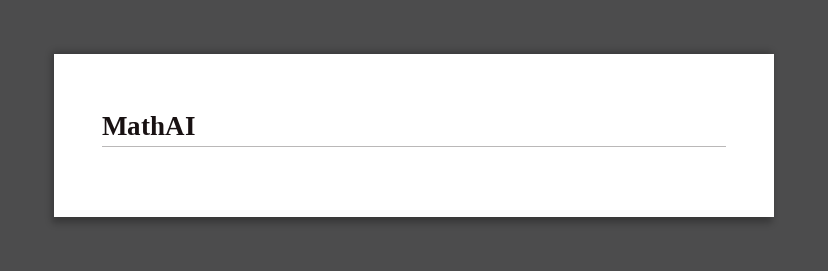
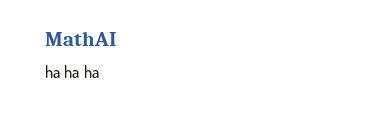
+ ha ha ha

